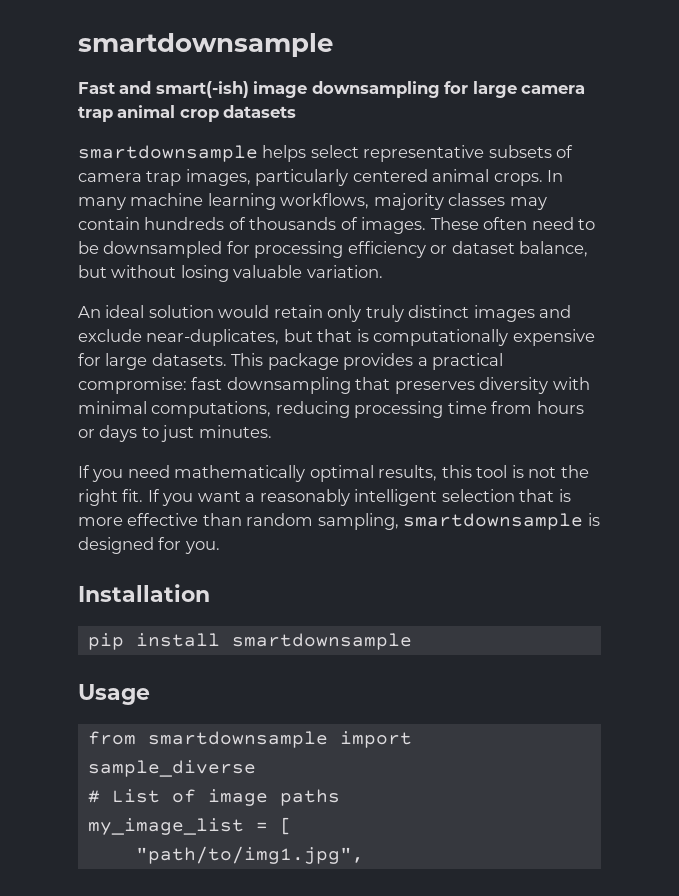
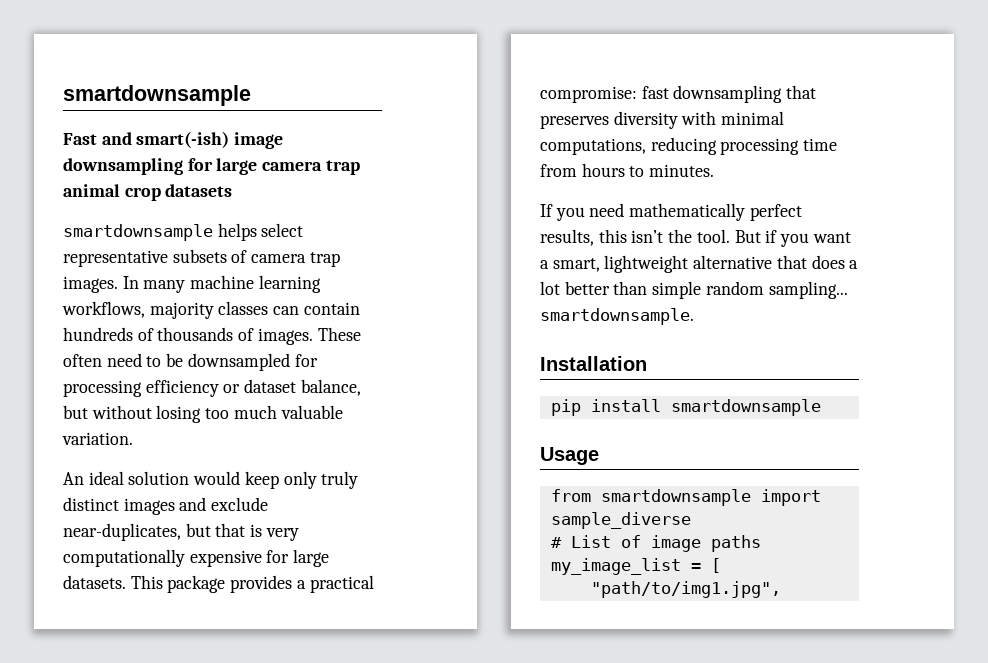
- smartdownsample helps select representative subsets of camera trap images, particularly centered animal crops.
+ smartdownsample helps select representative subsets of camera trap images.
- In many machine learning workflows, majority classes may contain hundreds of thousands of images.
+ In many machine learning workflows, majority classes can contain hundreds of thousands of images.
- These often need to be downsampled for processing efficiency or dataset balance, but without losing valuable variation.
+ These often need to be downsampled for processing efficiency or dataset balance, but without losing too much valuable variation.
- An ideal solution would retain only truly distinct images and exclude near-duplicates, but that is computationally expensive for large datasets.
+ An ideal solution would keep only truly distinct images and exclude near-duplicates, but that is very computationally expensive for large datasets.
- This package provides a practical compromise: fast downsampling that preserves diversity with minimal computations, reducing processing time from hours or days to just minutes.
+ This package provides a practical compromise: fast downsampling that preserves diversity with minimal computations, reducing processing time from hours to minutes.
- If you need mathematically optimal results, this tool is not the right fit. If you want a reasonably intelligent selection that is more effective than random sampling, smartdownsample is designed for you.
+ If you need mathematically perfect results, this isn’t the tool. But if you want a smart, lightweight alternative that does a lot better than simple random sampling... smartdownsample.

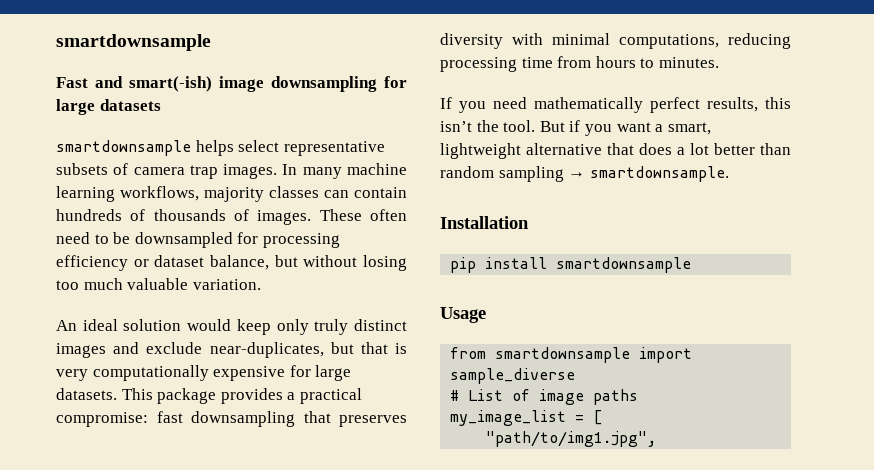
- Fast and smart(-ish) image downsampling for large camera trap animal crop datasets
+ Fast and smart(-ish) image downsampling for large datasets
- But if you want a smart, lightweight alternative that does a lot better than simple random sampling... smartdownsample.
+ But if you want a smart, lightweight alternative that does a lot better than random sampling → smartdownsample.

